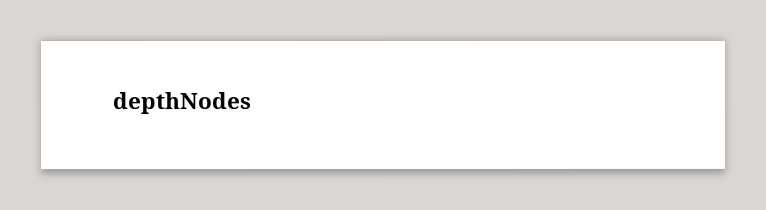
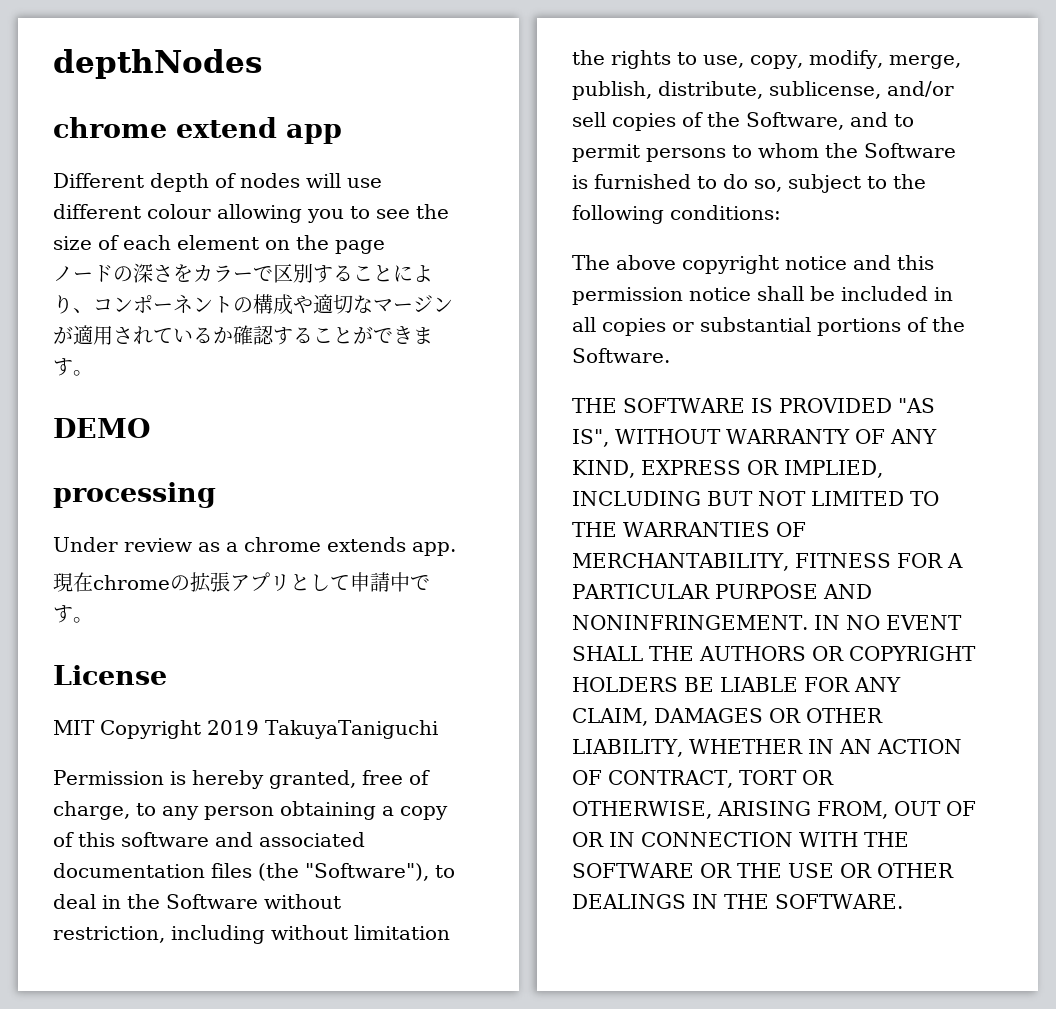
+ chrome extend app
+ Different depth of nodes will use different colour allowing you to see the size of each element on the page
+ ノードの深さをカラーで区別することにより、コンポーネントの構成や適切なマージンが適用されているか確認することができます。
+ DEMO
+ processing
+ Under review as a chrome extends app.
+ 現在chromeの拡張アプリとして申請中です。
+ License
+ MIT Copyright 2019 TakuyaTaniguchi
+ Permission is hereby granted, free of charge, to any person obtaining a copy of this software and associated documentation files (the "Software"), to deal in the Software without restriction, including without limitation the rights to use, copy, modify, merge, publish, distribute, sublicense, and/or sell copies of the Software, and to permit persons to whom the Software is furnished to do so, subject to the following conditions:
+ The above copyright notice and this permission notice shall be included in all copies or substantial portions of the Software.
+ THE SOFTWARE IS PROVIDED "AS IS", WITHOUT WARRANTY OF ANY KIND, EXPRESS OR IMPLIED, INCLUDING BUT NOT LIMITED TO THE WARRANTIES OF MERCHANTABILITY, FITNESS FOR A PARTICULAR PURPOSE AND NONINFRINGEMENT. IN NO EVENT SHALL THE AUTHORS OR COPYRIGHT HOLDERS BE LIABLE FOR ANY CLAIM, DAMAGES OR OTHER LIABILITY, WHETHER IN AN ACTION OF CONTRACT, TORT OR OTHERWISE, ARISING FROM, OUT OF OR IN CONNECTION WITH THE SOFTWARE OR THE USE OR OTHER DEALINGS IN THE SOFTWARE.

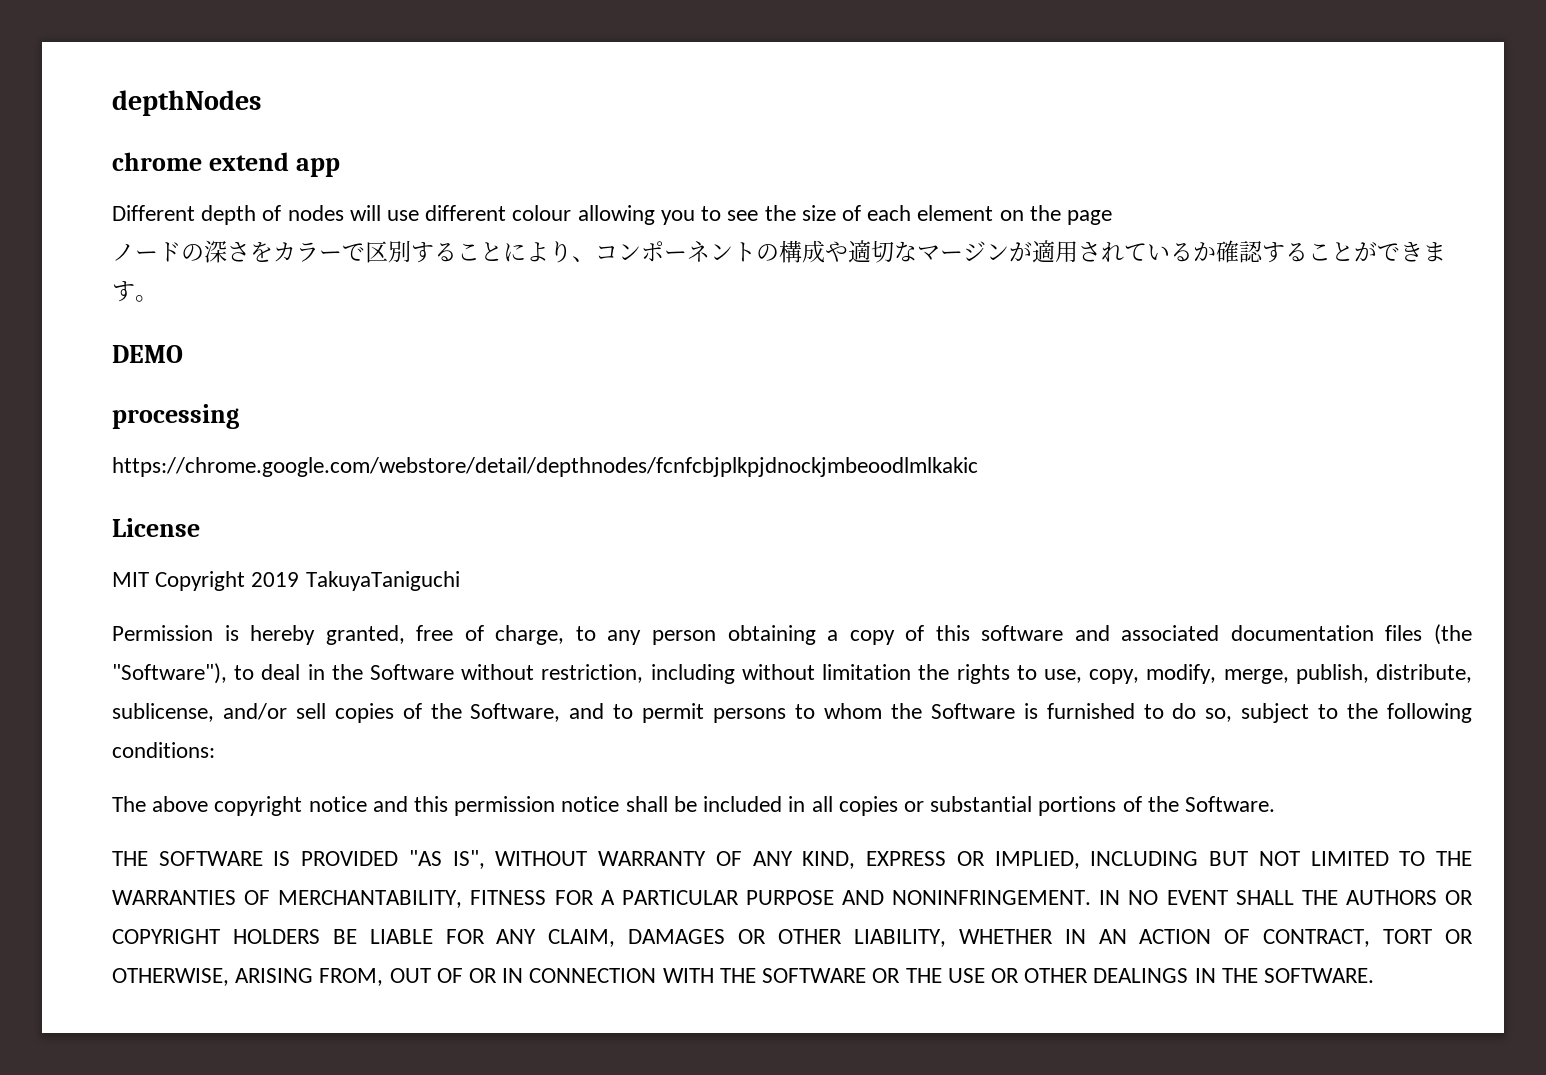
- Under review as a chrome extends app.
- 現在chromeの拡張アプリとして申請中です。
+ https://chrome.google.com/webstore/detail/depthnodes/fcnfcbjplkpjdnockjmbeoodlmlkakic

